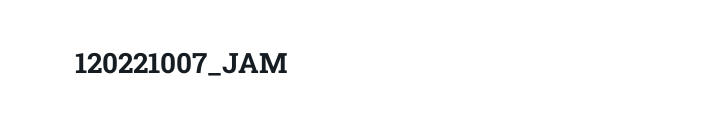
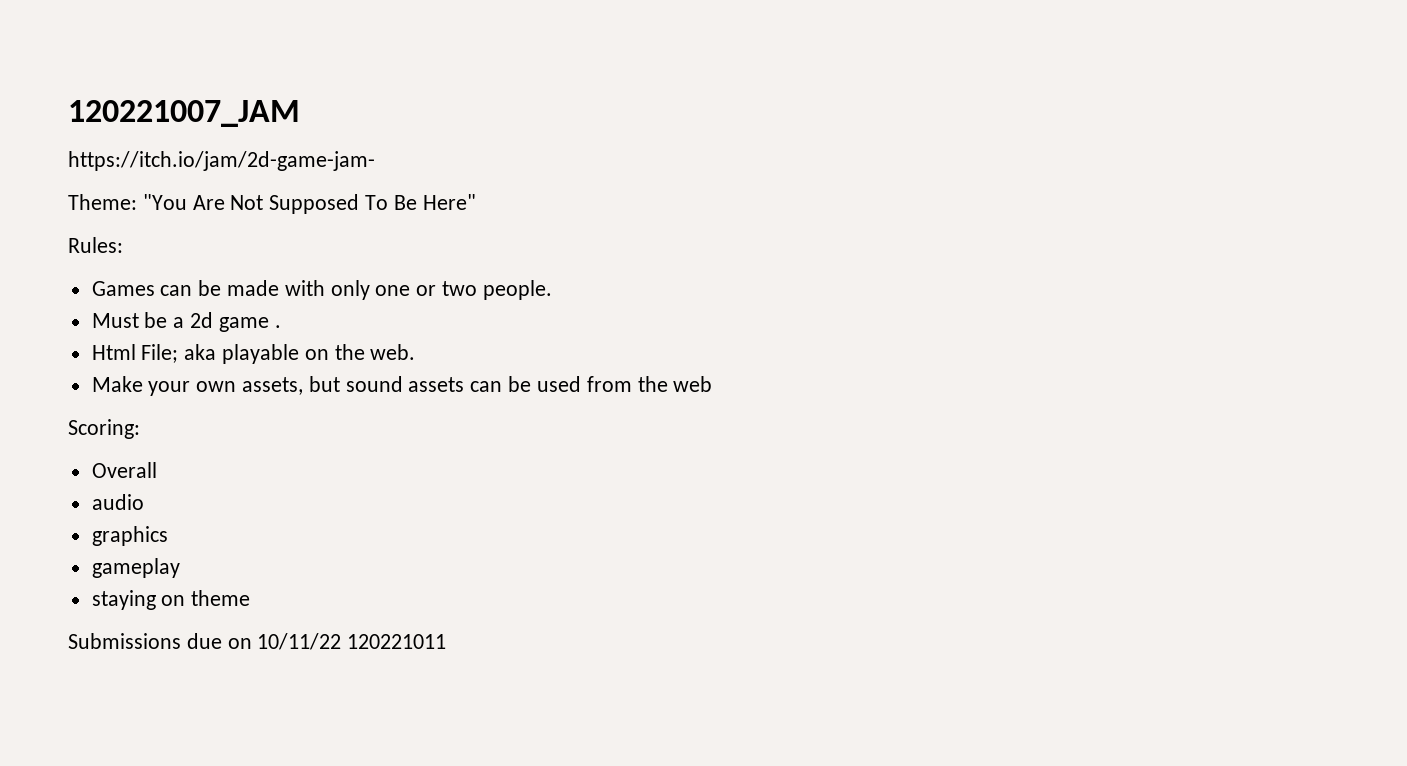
+ https://itch.io/jam/2d-game-jam-
+ Theme: "You Are Not Supposed To Be Here"
+ Rules:
+ Games can be made with only one or two people.
+ Must be a 2d game .
+ Html File; aka playable on the web.
+ Make your own assets, but sound assets can be used from the web
+ Scoring:
+ Overall
+ audio
+ graphics
+ gameplay
+ staying on theme
+ Submissions due on 10/11/22 120221011

